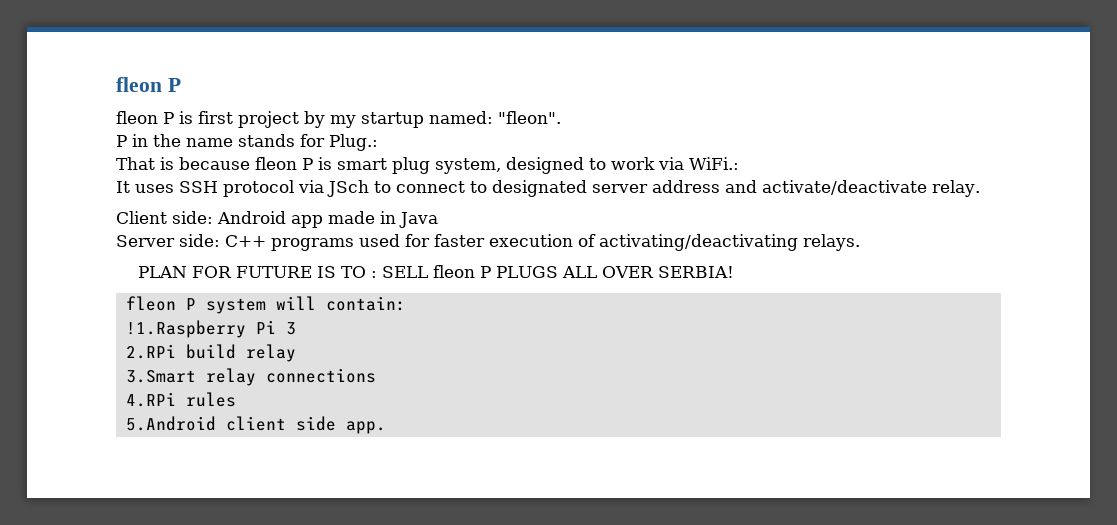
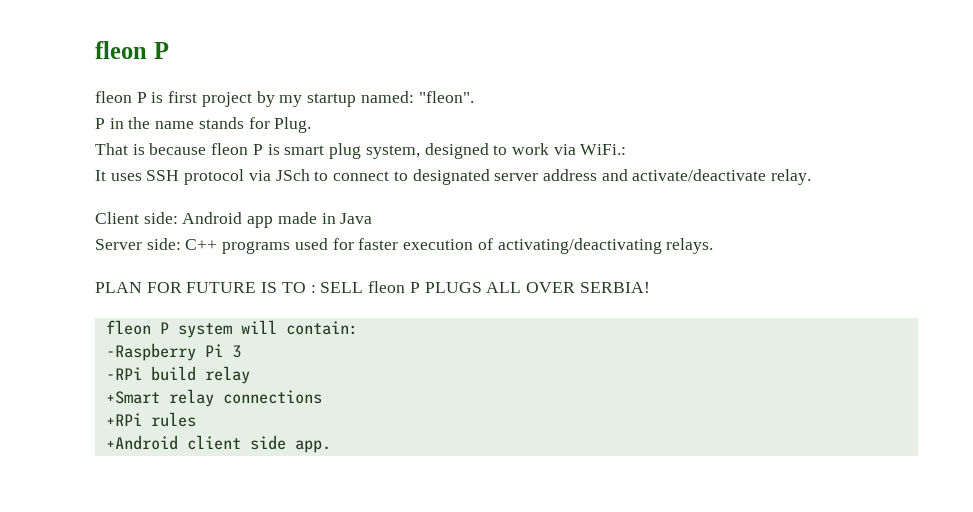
- P in the name stands for Plug.:
+ P in the name stands for Plug.
- !1.Raspberry Pi 3
+ -Raspberry Pi 3
- 2.RPi build relay
+ -RPi build relay
- 3.Smart relay connections
+ +Smart relay connections
- 4.RPi rules
+ +RPi rules
- 5.Android client side app.
+ +Android client side app.

